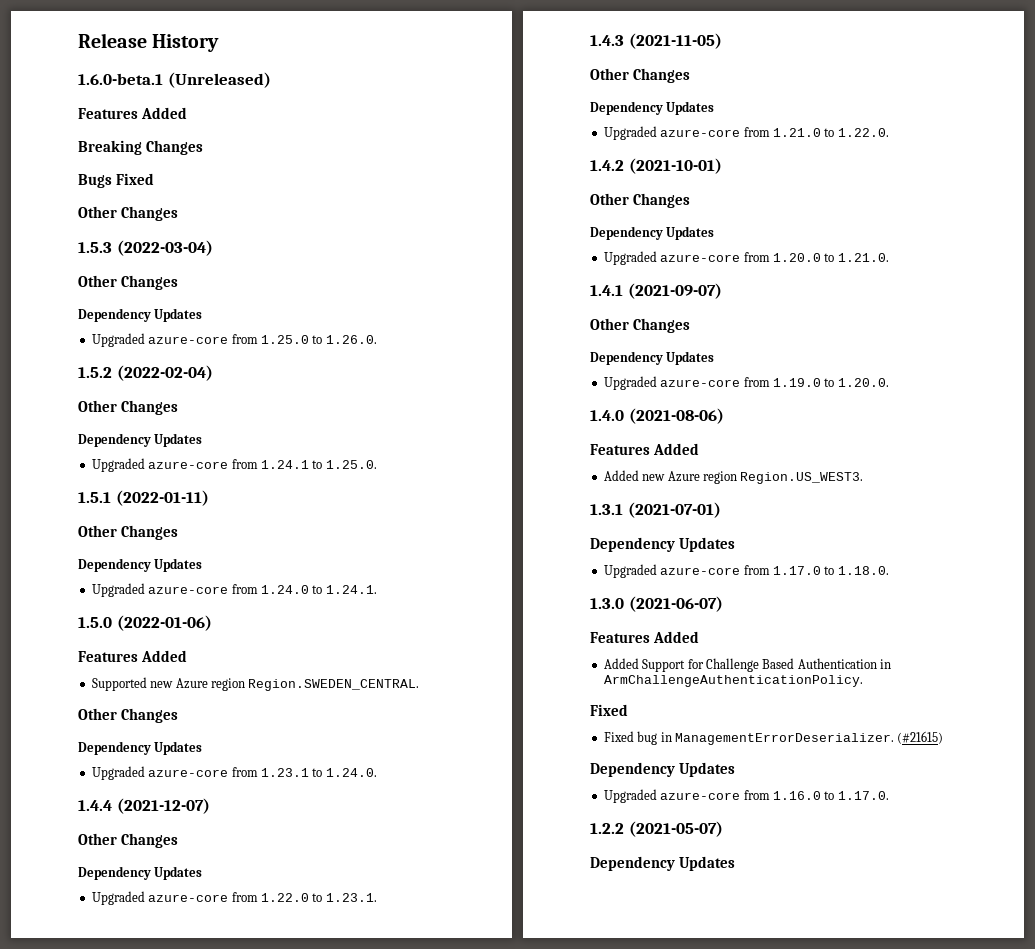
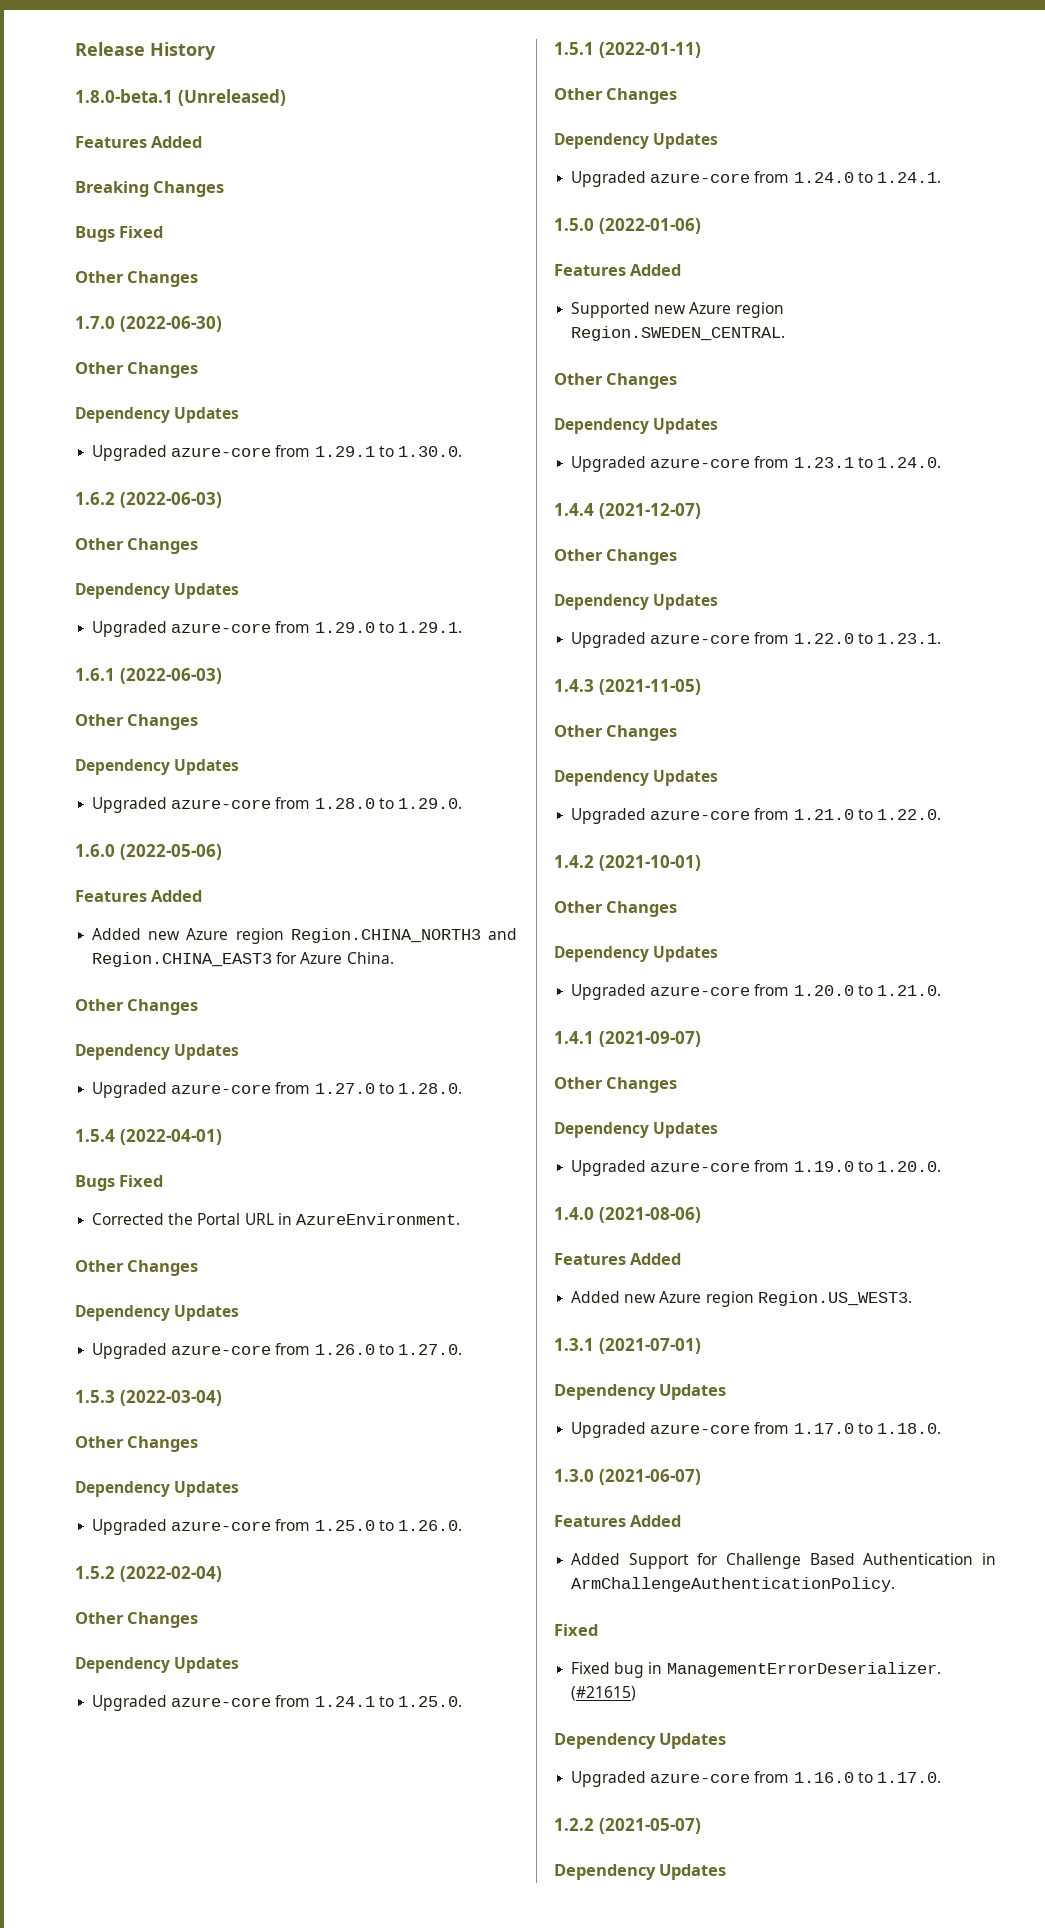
- 1.6.0-beta.1 (Unreleased)
+ 1.8.0-beta.1 (Unreleased)
+ 1.7.0 (2022-06-30)
+ Other Changes
+ Dependency Updates
+ Upgraded azure-core from 1.29.1 to 1.30.0.
+ 1.6.2 (2022-06-03)
+ Other Changes
+ Dependency Updates
+ Upgraded azure-core from 1.29.0 to 1.29.1.
+ 1.6.1 (2022-06-03)
+ Other Changes
+ Dependency Updates
+ Upgraded azure-core from 1.28.0 to 1.29.0.
+ 1.6.0 (2022-05-06)
+ Features Added
+ Added new Azure region Region.CHINA_NORTH3 and Region.CHINA_EAST3 for Azure China.
+ Other Changes
+ Dependency Updates
+ Upgraded azure-core from 1.27.0 to 1.28.0.
+ 1.5.4 (2022-04-01)
+ Bugs Fixed
+ Corrected the Portal URL in AzureEnvironment.
+ Other Changes
+ Dependency Updates
+ Upgraded azure-core from 1.26.0 to 1.27.0.

